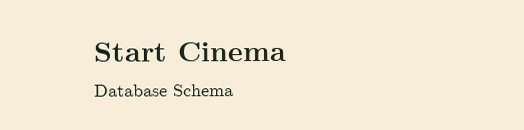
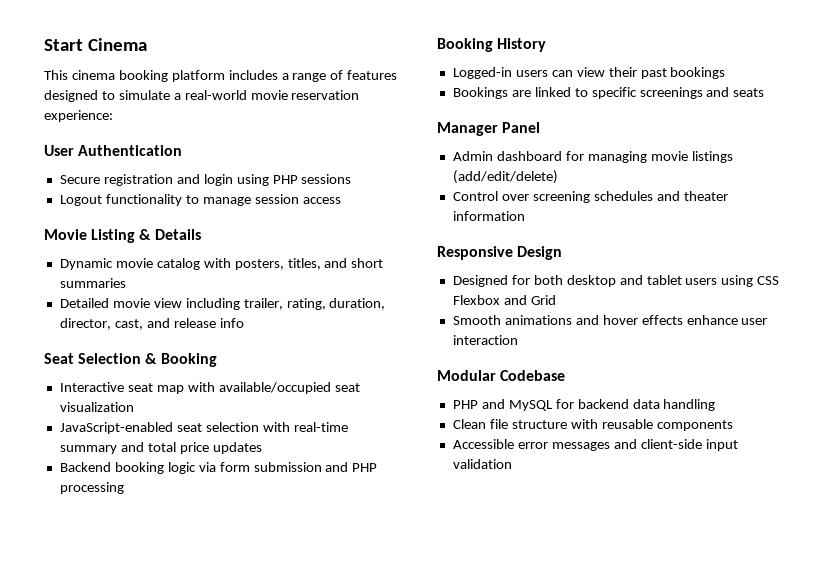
- Database Schema
+ This cinema booking platform includes a range of features designed to simulate a real-world movie reservation experience:
+ User Authentication
+ Secure registration and login using PHP sessions
+ Logout functionality to manage session access
+ Movie Listing & Details
+ Dynamic movie catalog with posters, titles, and short summaries
+ Detailed movie view including trailer, rating, duration, director, cast, and release info
+ Seat Selection & Booking
+ Interactive seat map with available/occupied seat visualization
+ JavaScript-enabled seat selection with real-time summary and total price updates
+ Backend booking logic via form submission and PHP processing
+ Booking History
+ Logged-in users can view their past bookings
+ Bookings are linked to specific screenings and seats
+ Manager Panel
+ Admin dashboard for managing movie listings (add/edit/delete)
+ Control over screening schedules and theater information
+ Responsive Design
+ Designed for both desktop and tablet users using CSS Flexbox and Grid
+ Smooth animations and hover effects enhance user interaction
+ Modular Codebase
+ PHP and MySQL for backend data handling
+ Clean file structure with reusable components
+ Accessible error messages and client-side input validation

